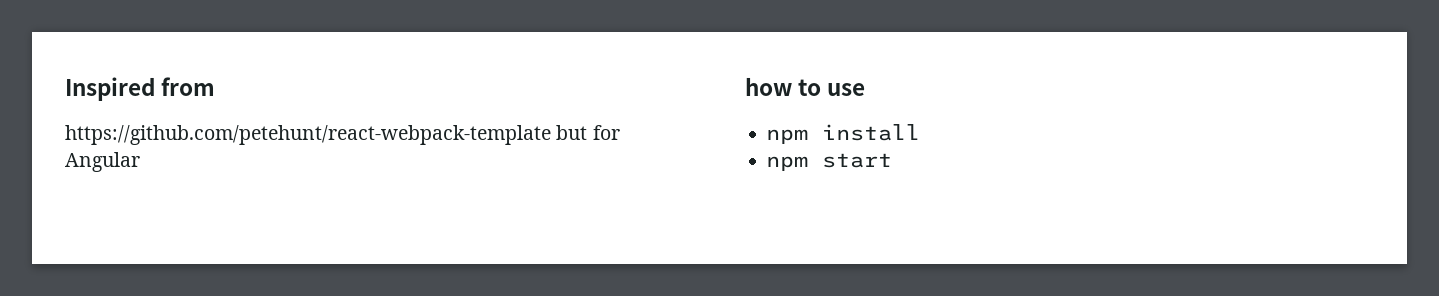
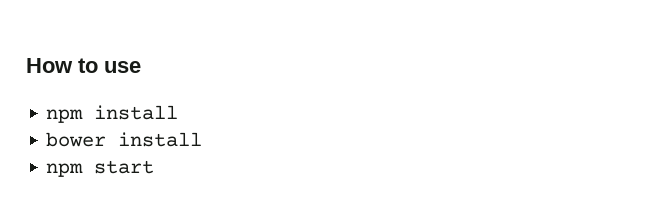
- Inspired from
- https://github.com/petehunt/react-webpack-template but for Angular
- how to use
+ How to use
+ bower install

